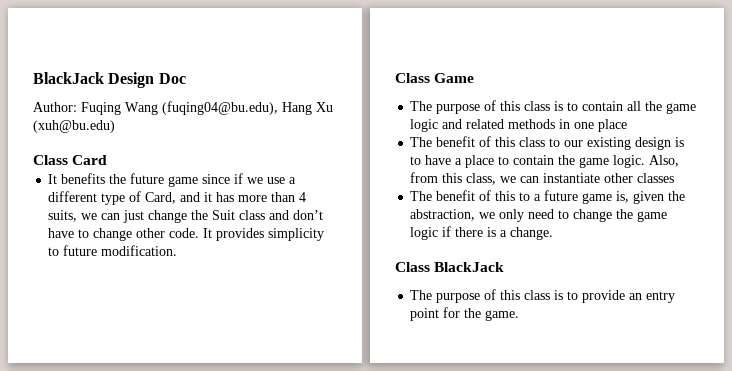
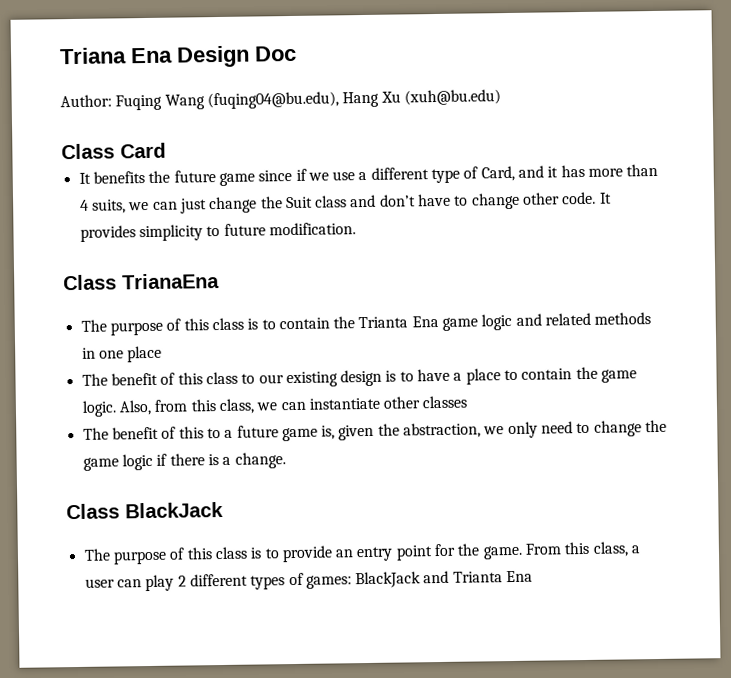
- BlackJack Design Doc
+ Triana Ena Design Doc
- Class Game
+ Class TrianaEna
- The purpose of this class is to contain all the game logic and related methods in one place
+ The purpose of this class is to contain the Trianta Ena game logic and related methods in one place
+ From this class, a user can play 2 different types of games: BlackJack and Trianta Ena

